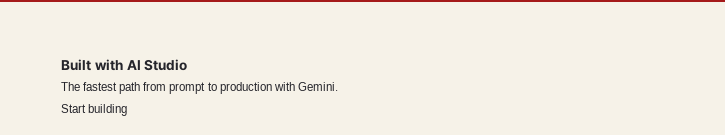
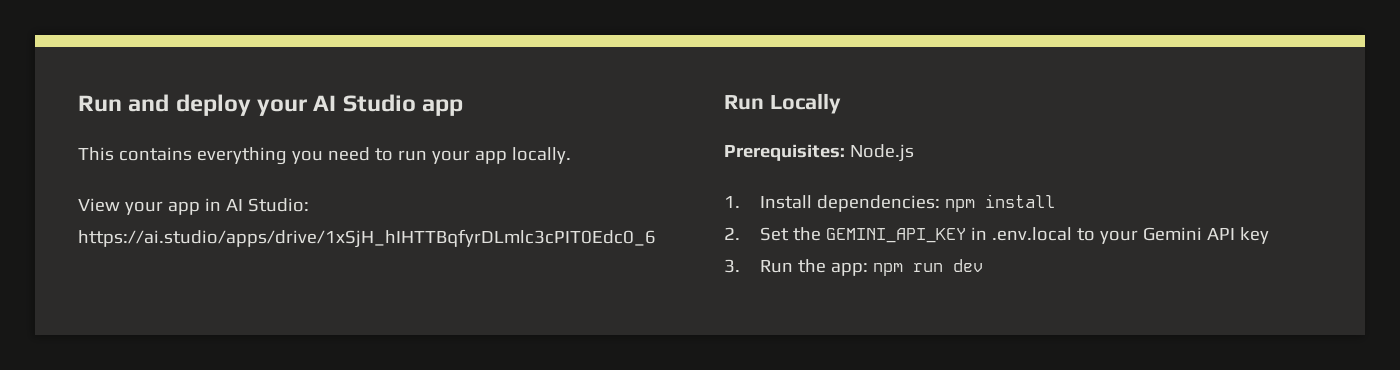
- Built with AI Studio
- The fastest path from prompt to production with Gemini.
- Start building
+ Run and deploy your AI Studio app
+ This contains everything you need to run your app locally.
+ View your app in AI Studio: https://ai.studio/apps/drive/1xSjH_hIHTTBqfyrDLmlc3cPIT0Edc0_6
+ Run Locally
+ Prerequisites: Node.js
+ 1. Install dependencies: npm install
+ 2. Set the GEMINI_API_KEY in .env.local to your Gemini API key
+ 3. Run the app: npm run dev

